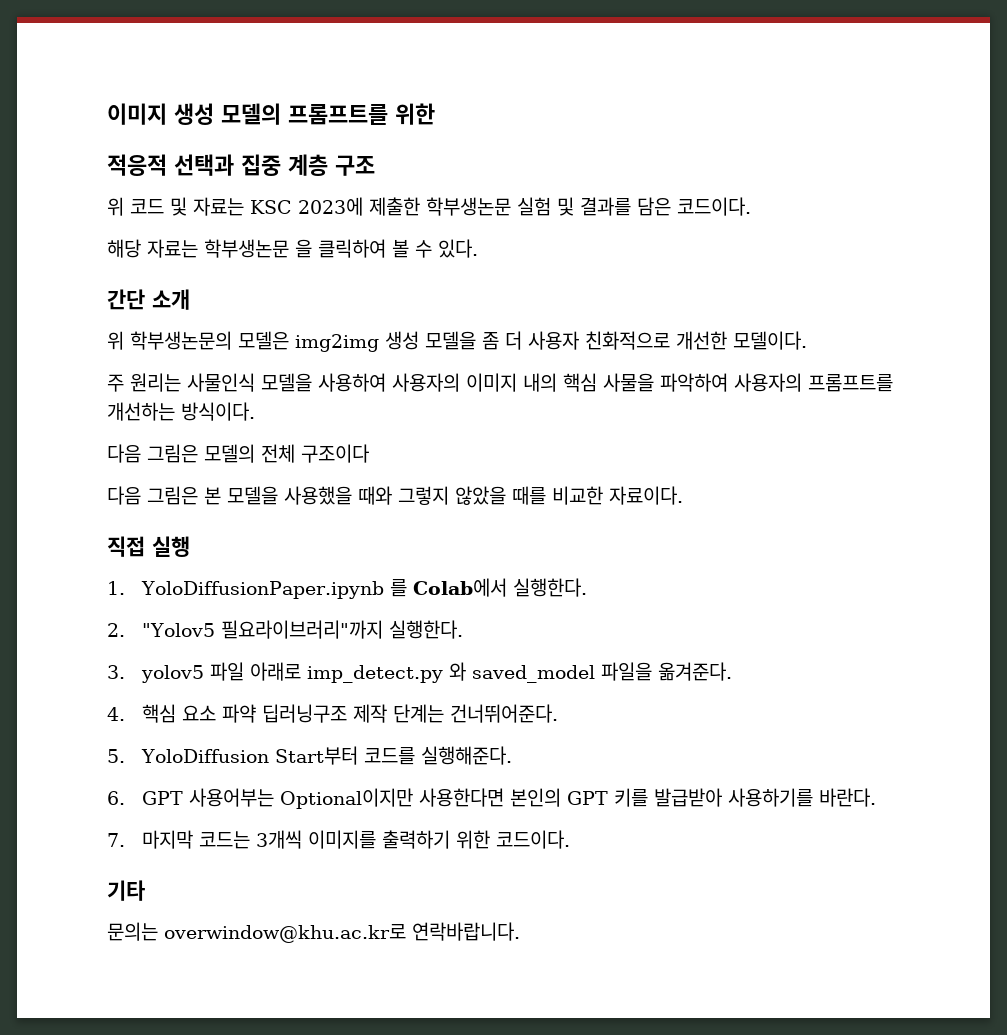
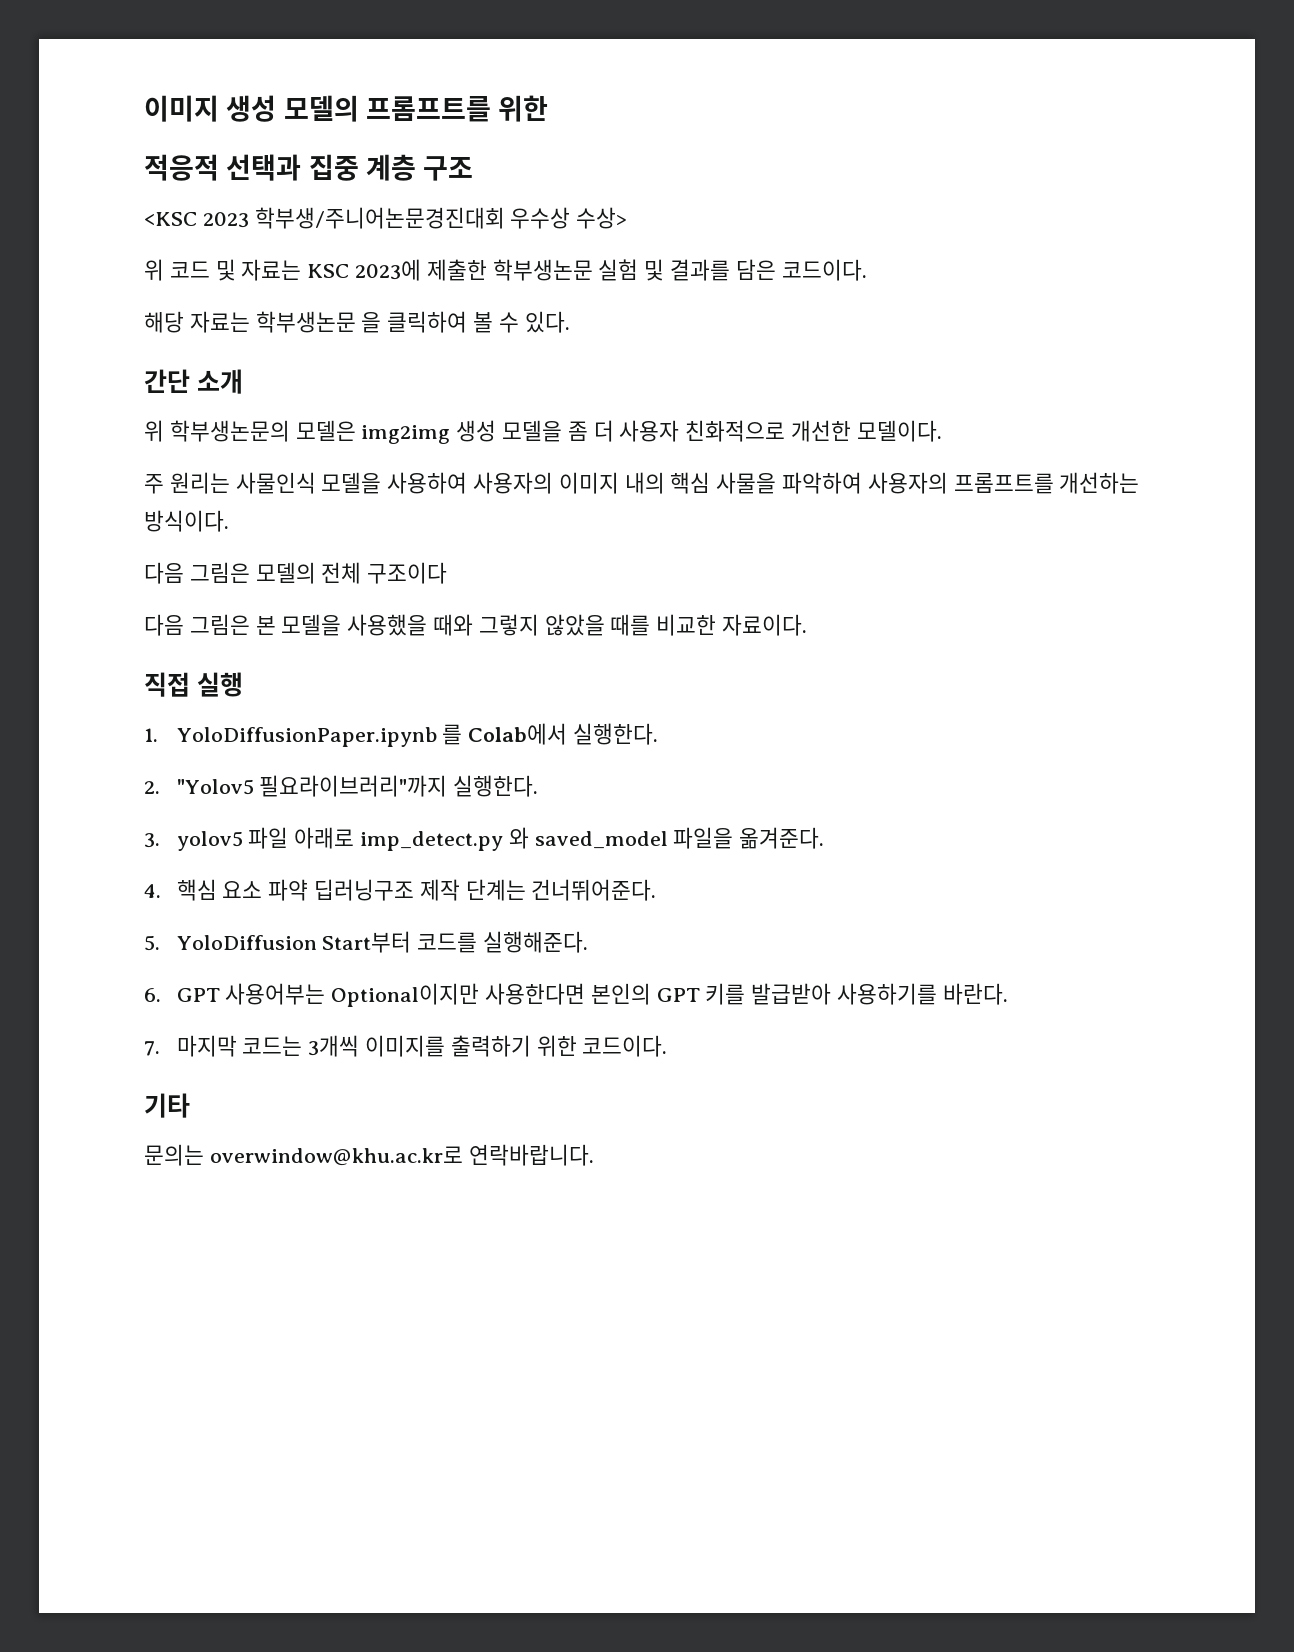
+ <KSC 2023 학부생/주니어논문경진대회 우수상 수상>

